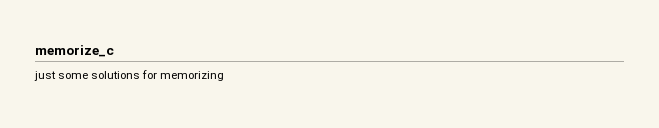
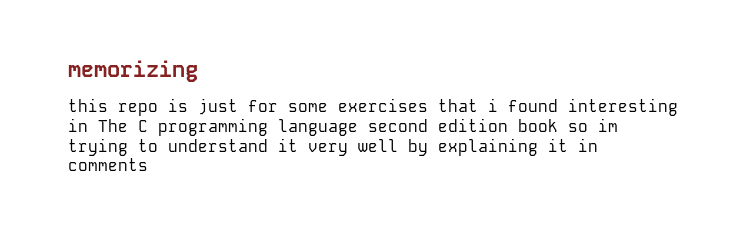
- memorize_c
- just some solutions for memorizing
+ memorizing
+ this repo is just for some exercises that i found interesting in The C programming language second edition book so im trying to understand it very well by explaining it in comments

